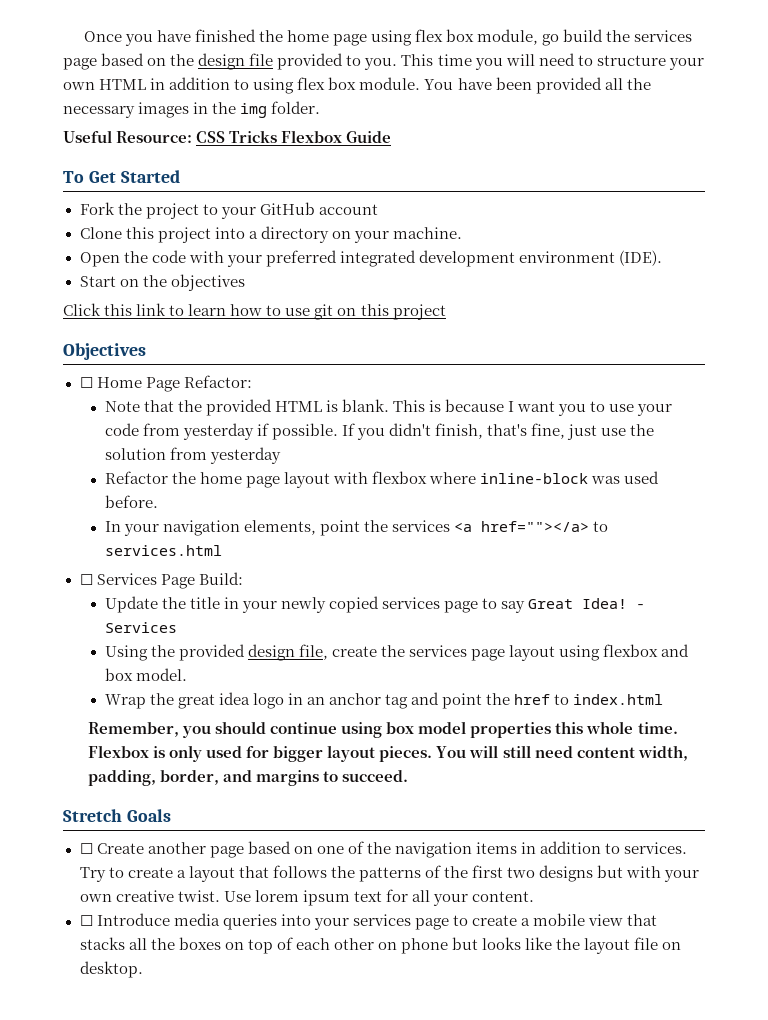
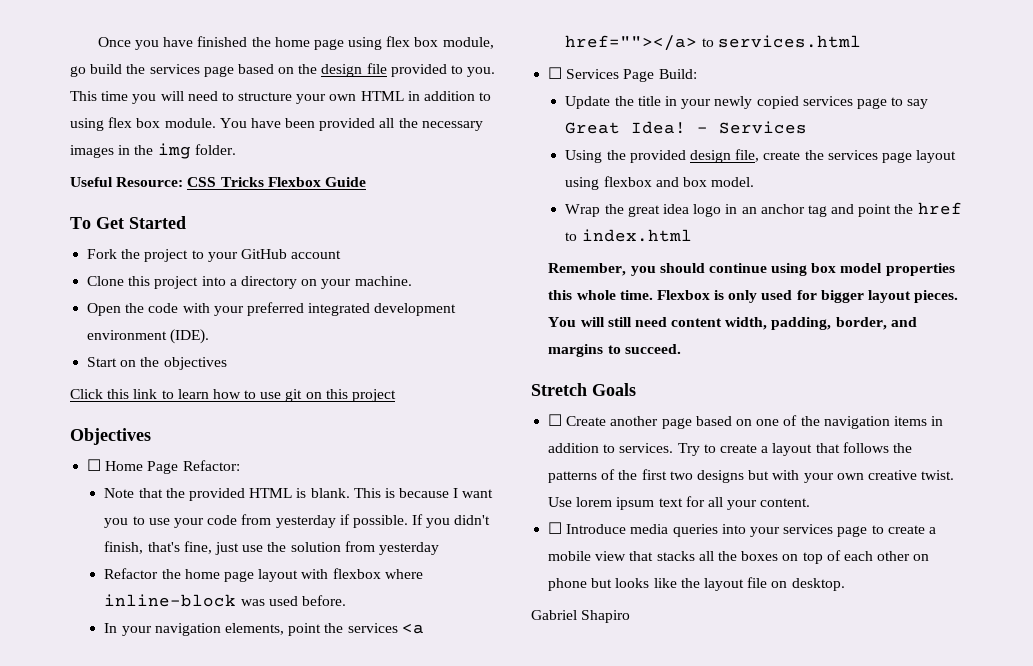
+ Gabriel Shapiro

